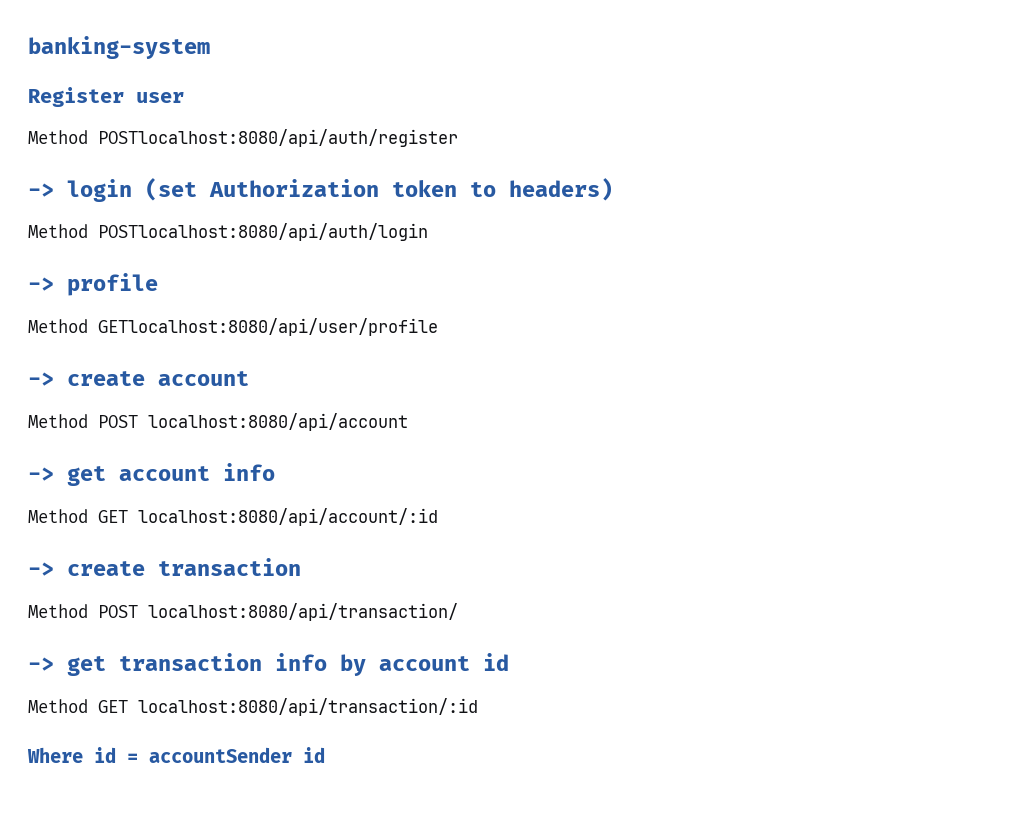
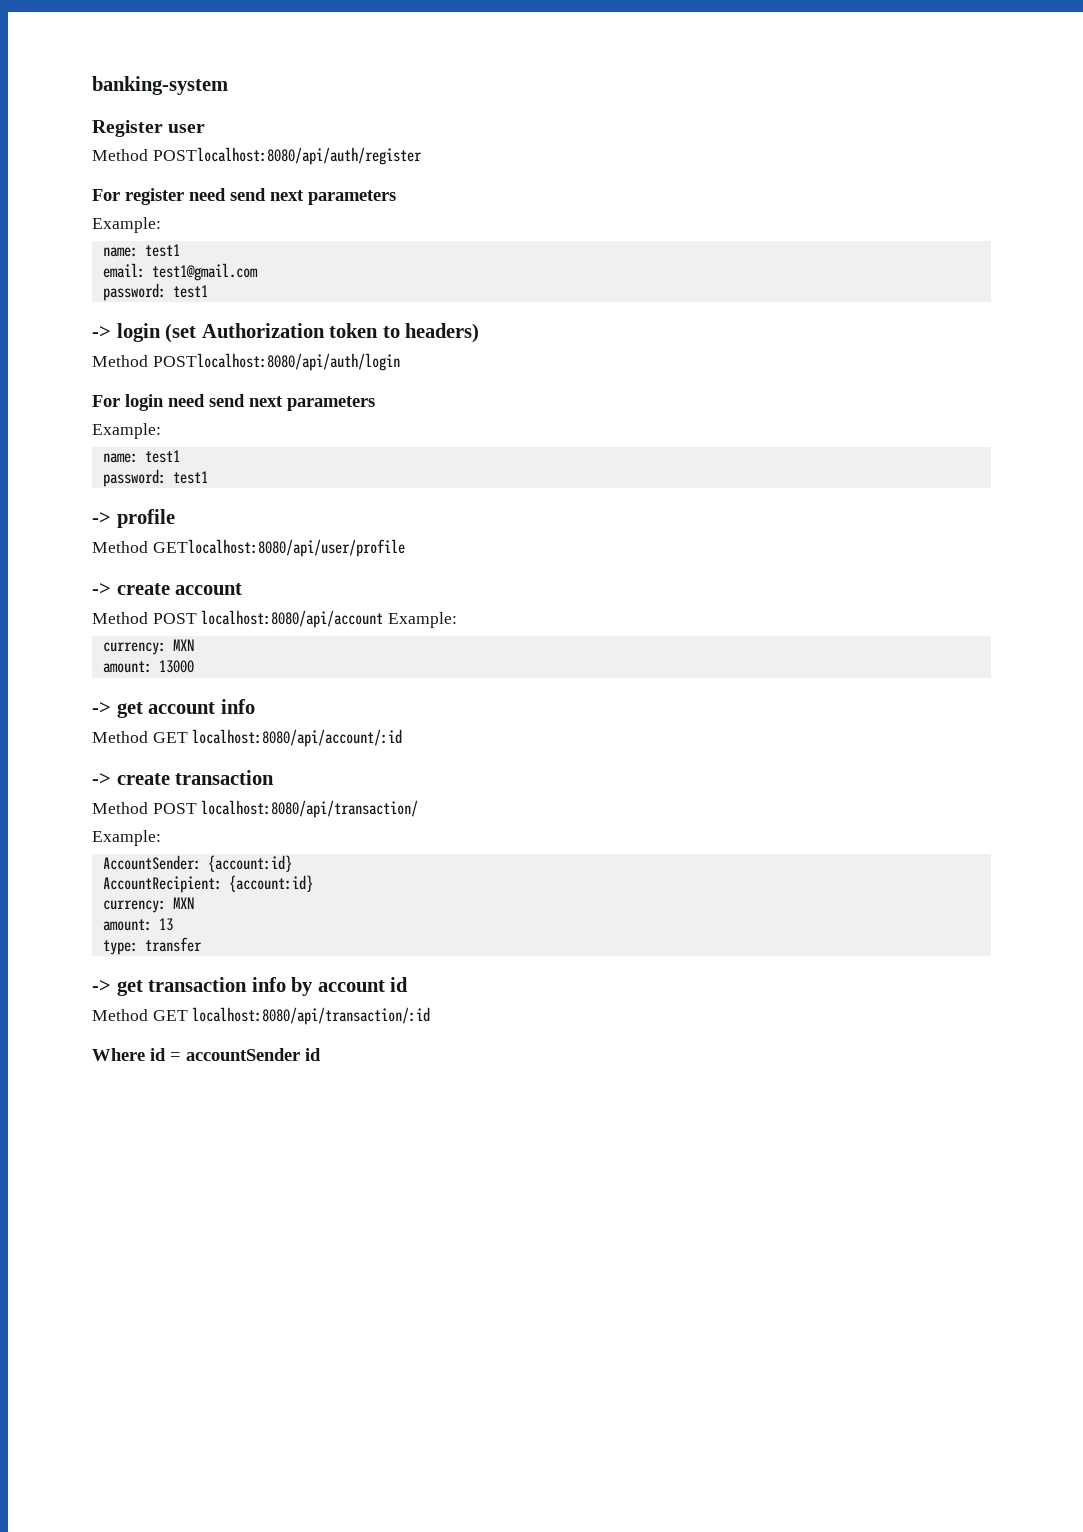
+ For register need send next parameters
+ Example:
+ name: test1
+ email: test1@gmail.com
+ password: test1
+ For login need send next parameters
+ Example:
+ name: test1
+ password: test1
- Method POST localhost:8080/api/account
+ Method POST localhost:8080/api/account Example:
+ currency: MXN
+ amount: 13000
  Method POST localhost:8080/api/transaction/
+ Example:
+ AccountSender: {account:id}
+ AccountRecipient: {account:id}
+ currency: MXN
+ amount: 13
+ type: transfer

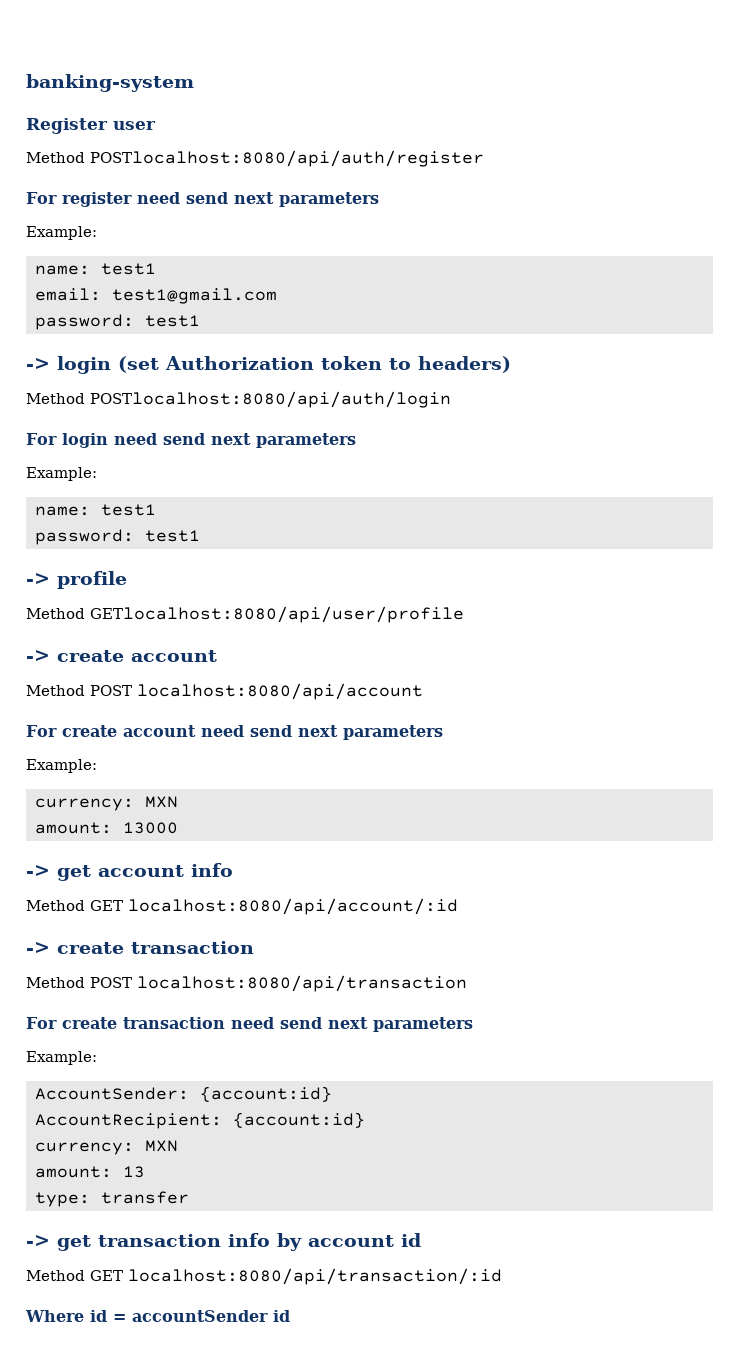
- Method POST localhost:8080/api/account Example:
+ Method POST localhost:8080/api/account
+ For create account need send next parameters
+ Example:
- Method POST localhost:8080/api/transaction/
+ Method POST localhost:8080/api/transaction
+ For create transaction need send next parameters

